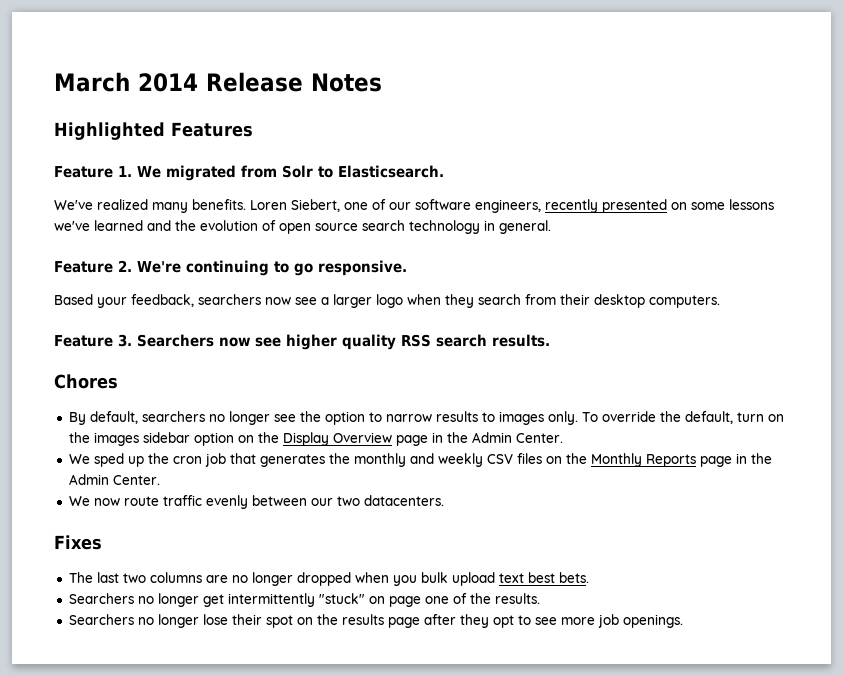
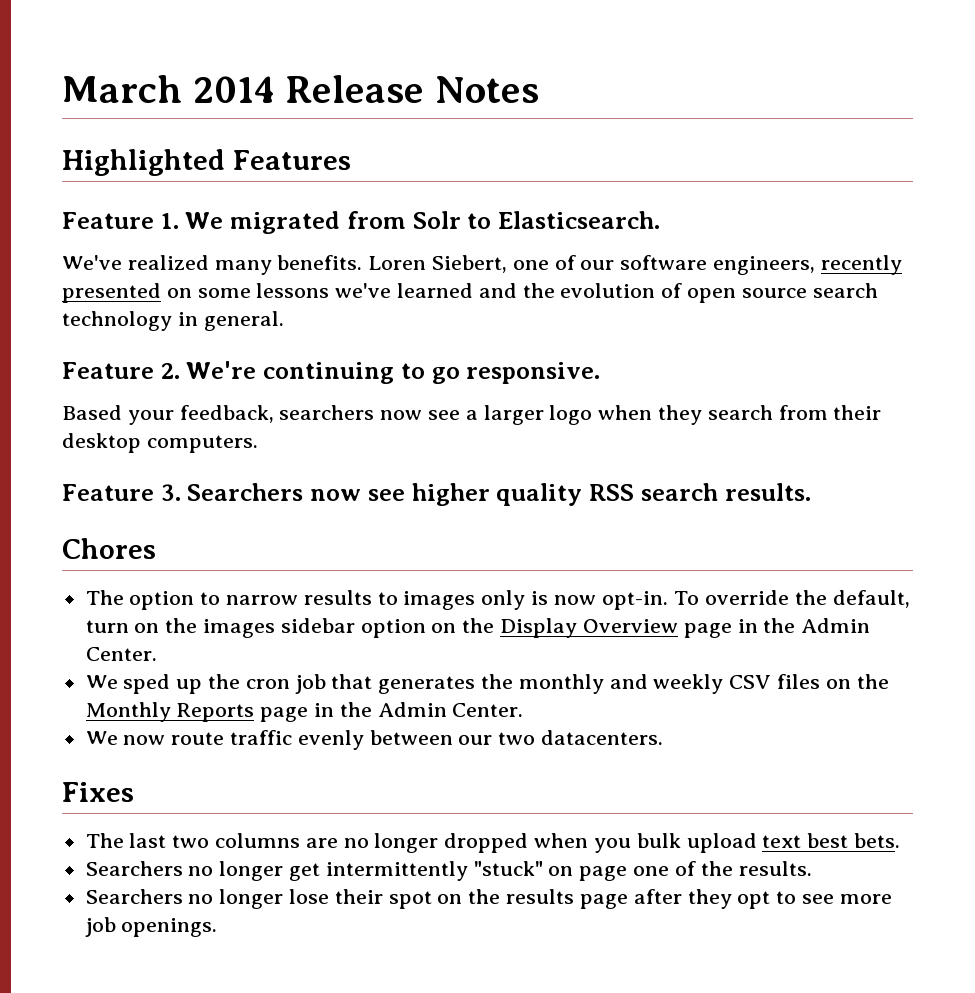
- By default, searchers no longer see the option to narrow results to images only.
+ The option to narrow results to images only is now opt-in.

